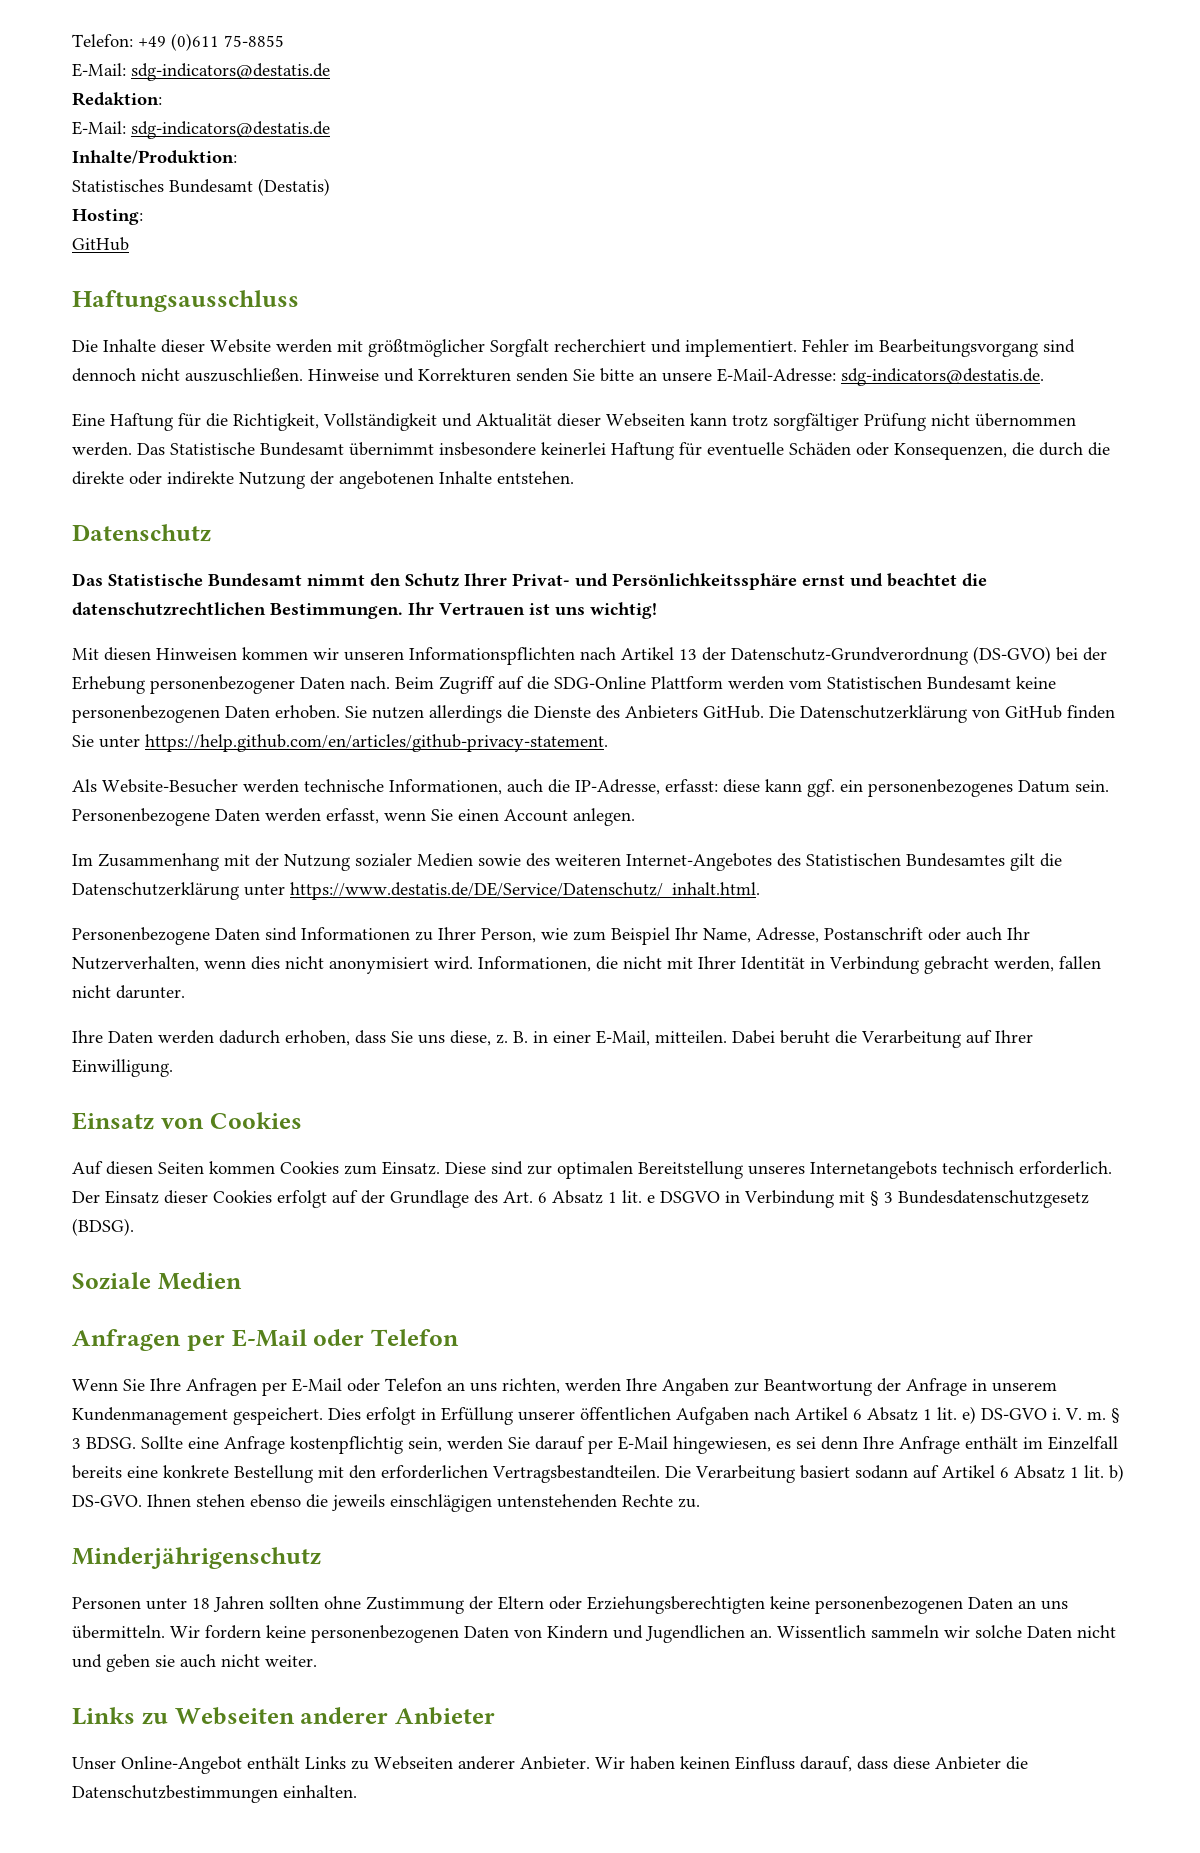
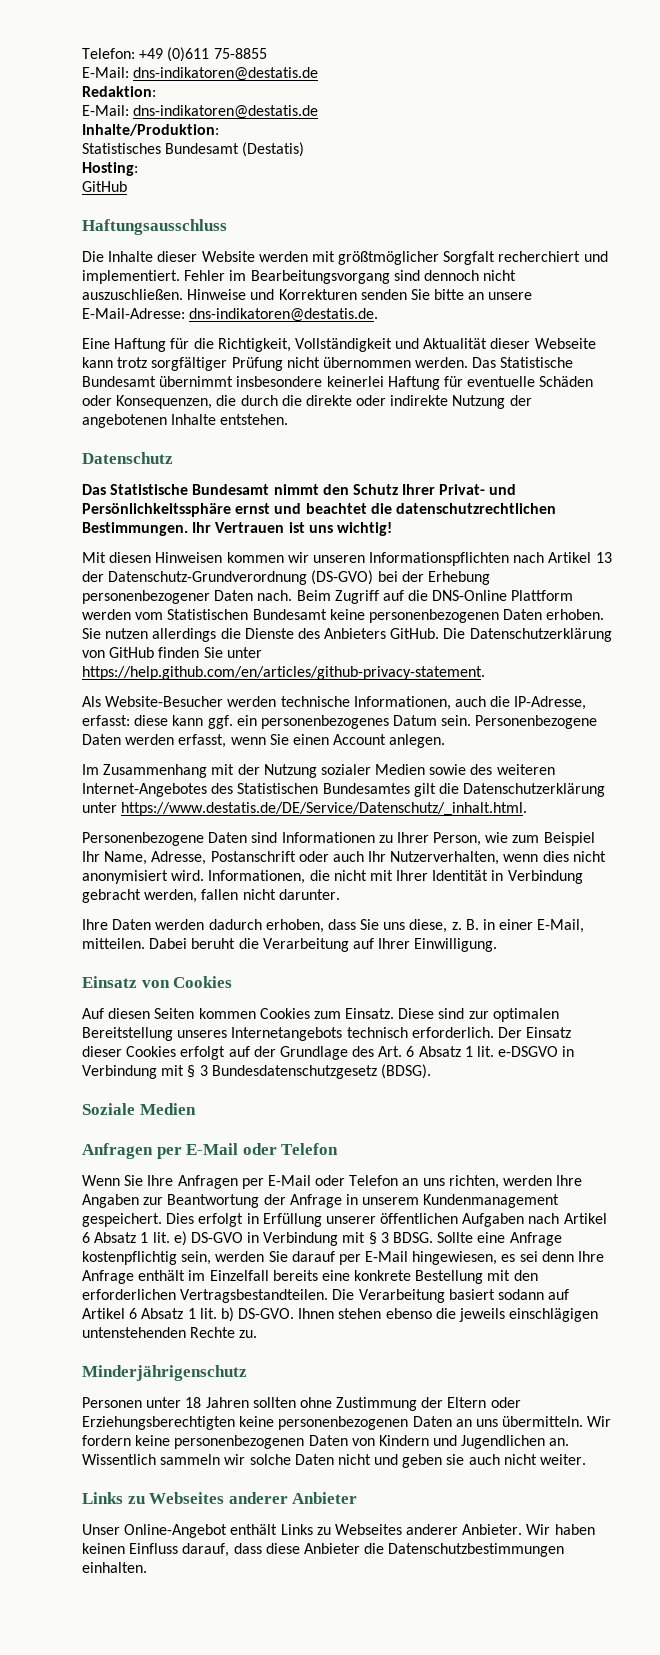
  Telefon: +49 (0)611 75-8855
- E-Mail: sdg-indicators@destatis.de
+ E-Mail: dns-indikatoren@destatis.de
  Redaktion:
- E-Mail: sdg-indicators@destatis.de
+ E-Mail: dns-indikatoren@destatis.de
- Hinweise und Korrekturen senden Sie bitte an unsere E-Mail-Adresse: sdg-indicators@destatis.de.
+ Hinweise und Korrekturen senden Sie bitte an unsere E-Mail-Adresse: dns-indikatoren@destatis.de.
- Eine Haftung für die Richtigkeit, Vollständigkeit und Aktualität dieser Webseiten kann trotz sorgfältiger Prüfung nicht übernommen werden.
+ Eine Haftung für die Richtigkeit, Vollständigkeit und Aktualität dieser Webseite kann trotz sorgfältiger Prüfung nicht übernommen werden.
- Beim Zugriff auf die SDG-Online Plattform werden vom Statistischen Bundesamt keine personenbezogenen Daten erhoben.
+ Beim Zugriff auf die DNS-Online Plattform werden vom Statistischen Bundesamt keine personenbezogenen Daten erhoben.
- Der Einsatz dieser Cookies erfolgt auf der Grundlage des Art. 6 Absatz 1 lit. e DSGVO in Verbindung mit § 3 Bundesdatenschutzgesetz (BDSG).
+ Der Einsatz dieser Cookies erfolgt auf der Grundlage des Art. 6 Absatz 1 lit. e-DSGVO in Verbindung mit § 3 Bundesdatenschutzgesetz (BDSG).
- Dies erfolgt in Erfüllung unserer öffentlichen Aufgaben nach Artikel 6 Absatz 1 lit. e) DS-GVO i. V. m. § 3 BDSG.
+ Dies erfolgt in Erfüllung unserer öffentlichen Aufgaben nach Artikel 6 Absatz 1 lit. e) DS-GVO in Verbindung mit § 3 BDSG.
- Links zu Webseiten anderer Anbieter
+ Links zu Webseites anderer Anbieter
- Unser Online-Angebot enthält Links zu Webseiten anderer Anbieter.
+ Unser Online-Angebot enthält Links zu Webseites anderer Anbieter.

